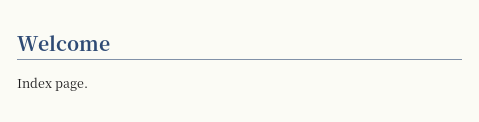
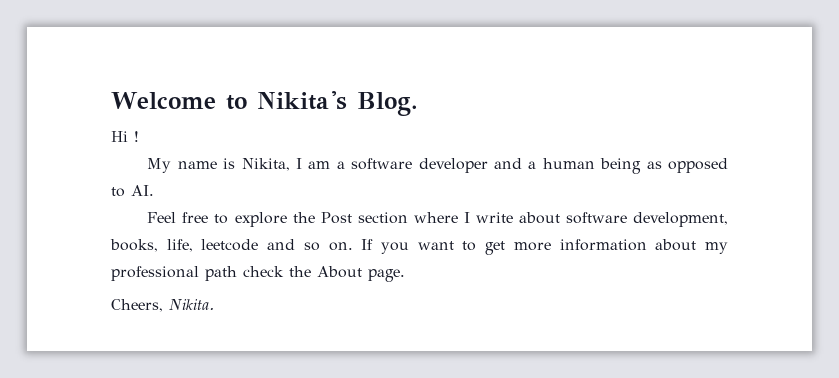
- Welcome
- Index page.
+ Welcome to Nikita's Blog.
+ Hi !
+ My name is Nikita, I am a software developer and a human being as opposed to AI.
+ Feel free to explore the Post section where I write about software development, books, life, leetcode and so on. If you want to get more information about my professional path check the About page.
+ Cheers, Nikita.

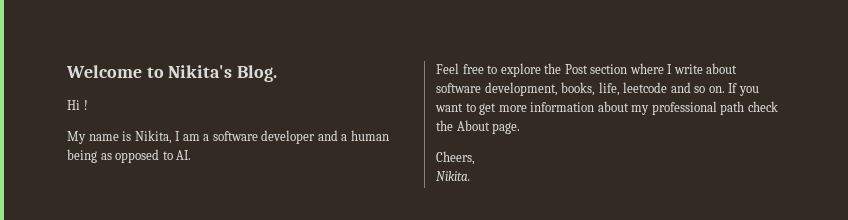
- Cheers, Nikita.
+ Cheers,
+ Nikita.

